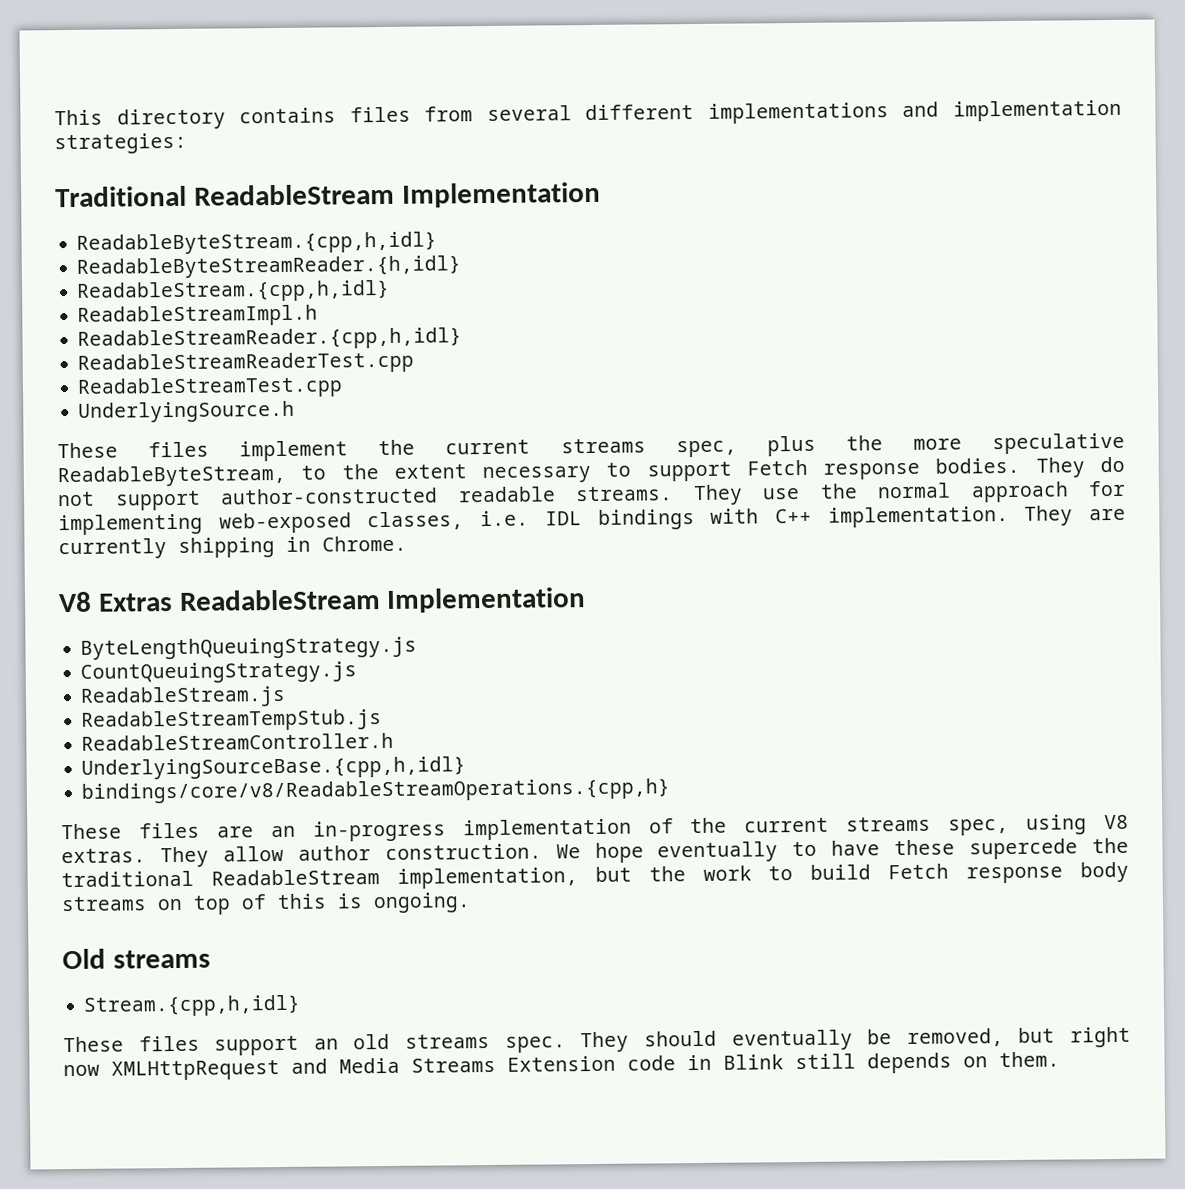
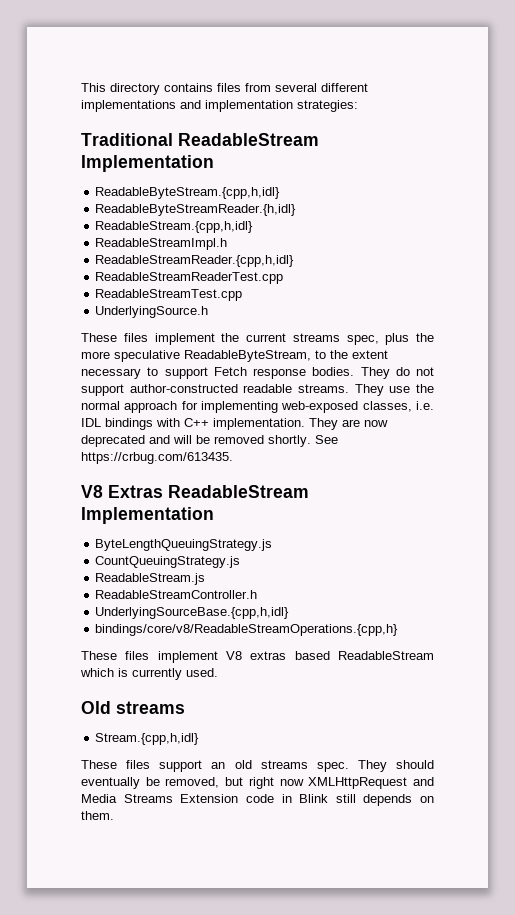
- They are currently shipping in Chrome.
+ They are now deprecated and will be removed shortly. See https://crbug.com/613435.
- ReadableStreamTempStub.js
- These files are an in-progress implementation of the current streams spec, using V8 extras. They allow author construction. We hope eventually to have these supercede the traditional ReadableStream implementation, but the work to build Fetch response body streams on top of this is ongoing.
+ These files implement V8 extras based ReadableStream which is currently used.

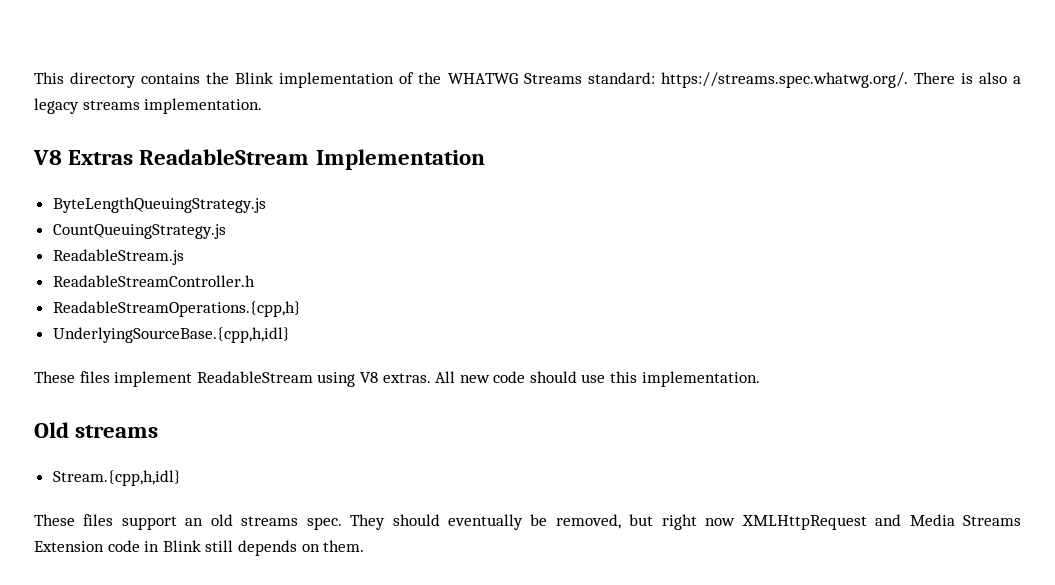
- This directory contains files from several different implementations and implementation strategies:
- Traditional ReadableStream Implementation
- ReadableByteStream.{cpp,h,idl}
- ReadableByteStreamReader.{h,idl}
- ReadableStream.{cpp,h,idl}
- ReadableStreamImpl.h
- ReadableStreamReader.{cpp,h,idl}
- ReadableStreamReaderTest.cpp
- ReadableStreamTest.cpp
- UnderlyingSource.h
- These files implement the current streams spec, plus the more speculative ReadableByteStream, to the extent necessary to support Fetch response bodies. They do not support author-constructed readable streams. They use the normal approach for implementing web-exposed classes, i.e. IDL bindings with C++ implementation. They are now deprecated and will be removed shortly. See https://crbug.com/613435.
+ This directory contains the Blink implementation of the WHATWG Streams standard: https://streams.spec.whatwg.org/. There is also a legacy streams implementation.
+ ReadableStreamOperations.{cpp,h}
- bindings/core/v8/ReadableStreamOperations.{cpp,h}
- These files implement V8 extras based ReadableStream which is currently used.
+ These files implement ReadableStream using V8 extras. All new code should use this implementation.

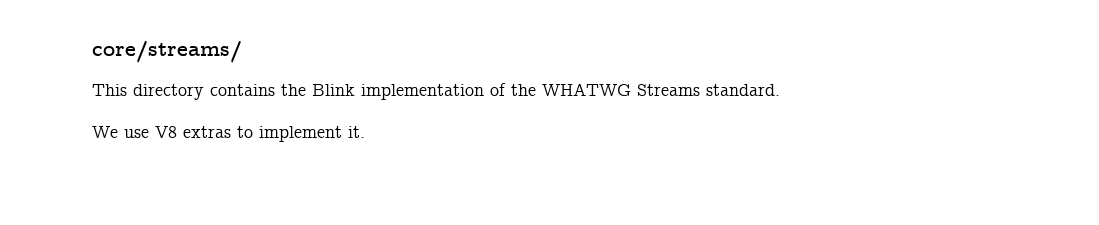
+ core/streams/
- This directory contains the Blink implementation of the WHATWG Streams standard: https://streams.spec.whatwg.org/. There is also a legacy streams implementation.
- V8 Extras ReadableStream Implementation
- ByteLengthQueuingStrategy.js
- CountQueuingStrategy.js
- ReadableStream.js
- ReadableStreamController.h
- ReadableStreamOperations.{cpp,h}
- UnderlyingSourceBase.{cpp,h,idl}
- These files implement ReadableStream using V8 extras. All new code should use this implementation.
- Old streams
- Stream.{cpp,h,idl}
- These files support an old streams spec. They should eventually be removed, but right now XMLHttpRequest and Media Streams Extension code in Blink still depends on them.
+ This directory contains the Blink implementation of the WHATWG Streams standard.
+ We use V8 extras to implement it.

